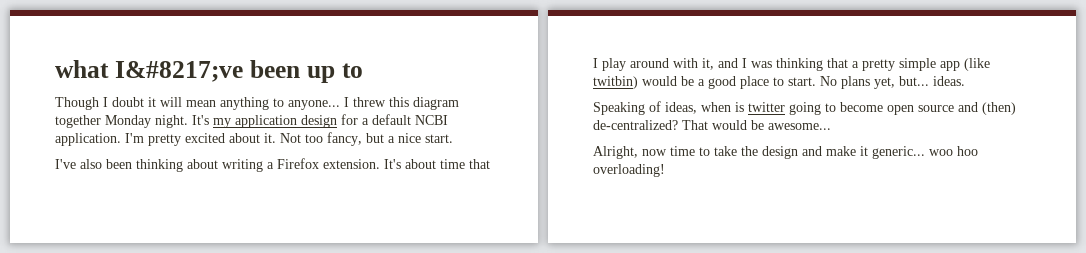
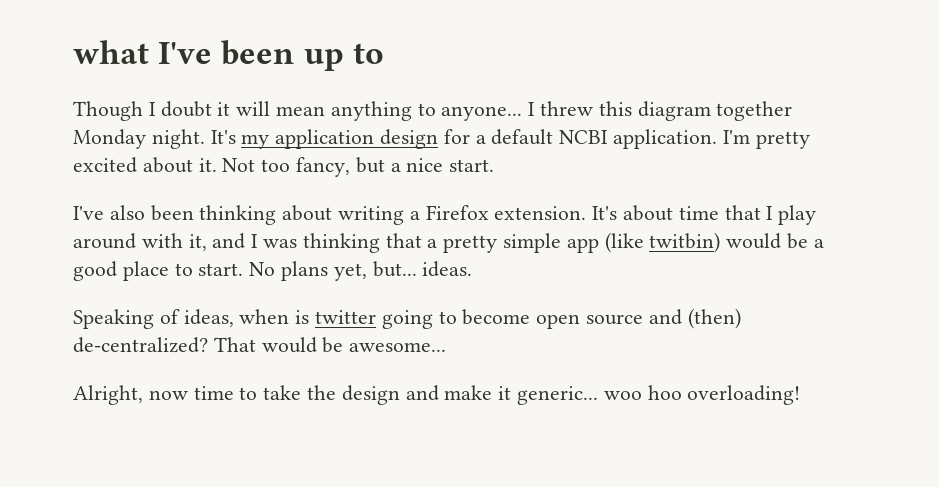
- what I&#8217;ve been up to
+ what I've been up to

